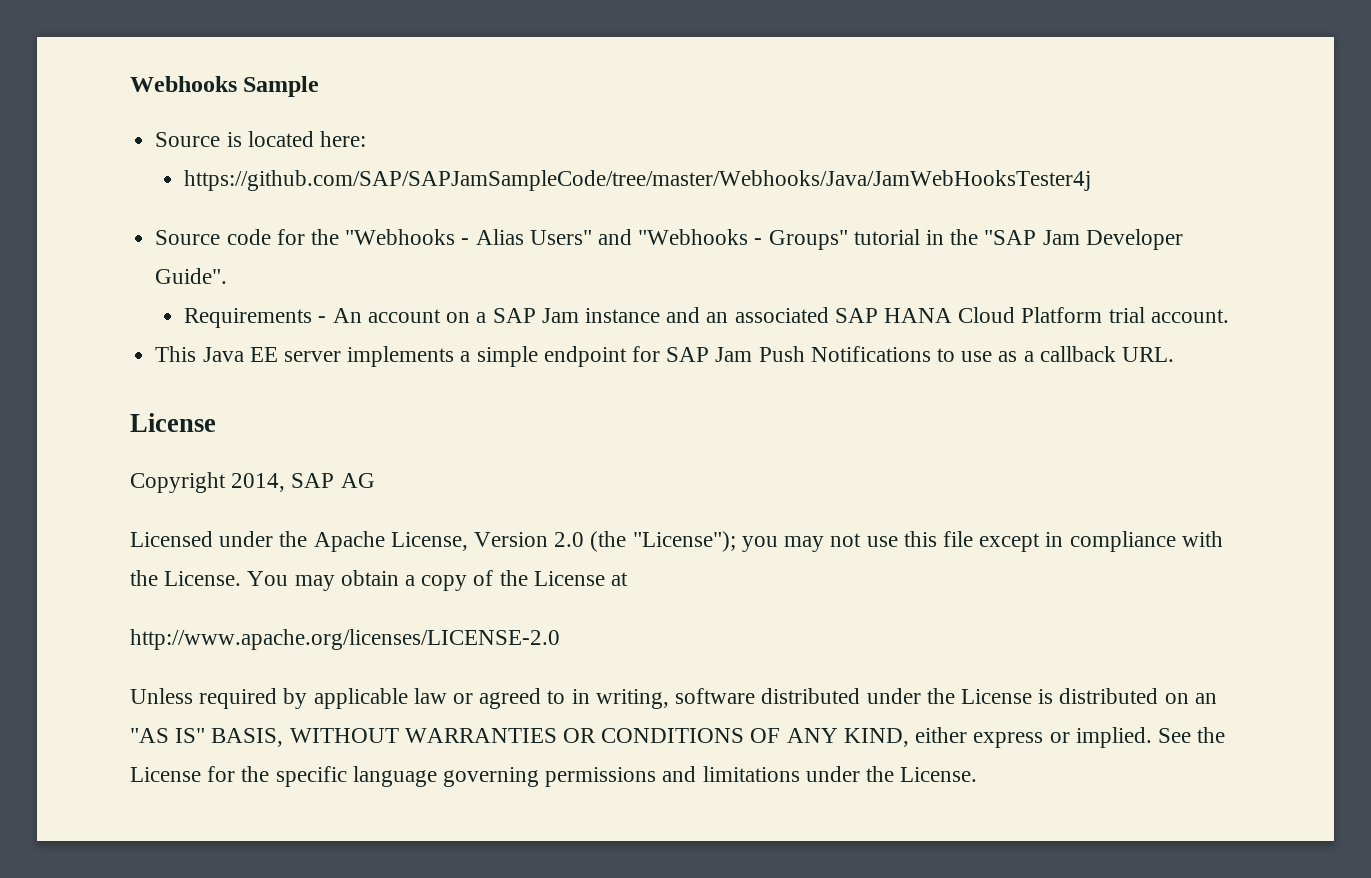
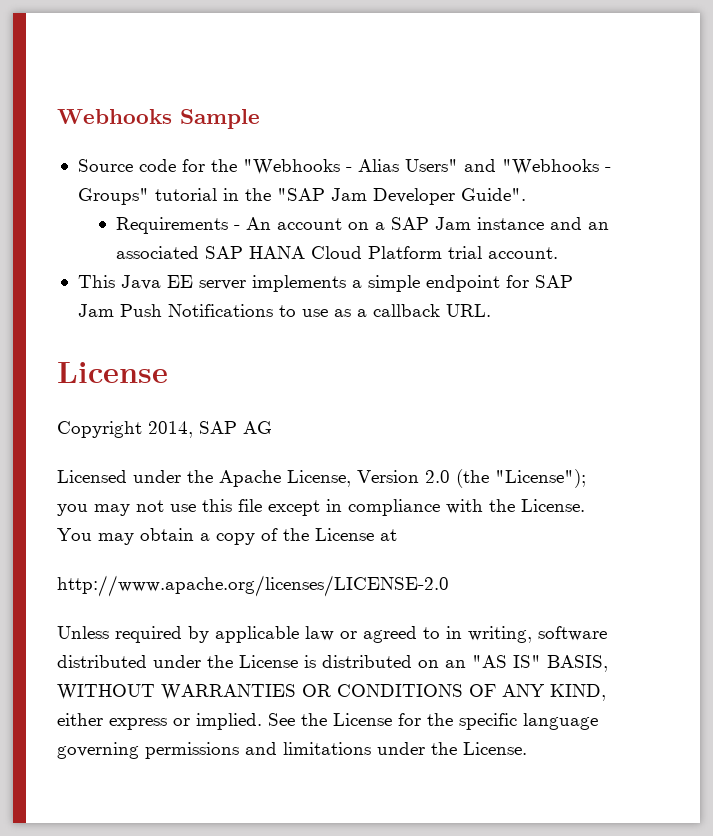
- Source is located here:
- https://github.com/SAP/SAPJamSampleCode/tree/master/Webhooks/Java/JamWebHooksTester4j

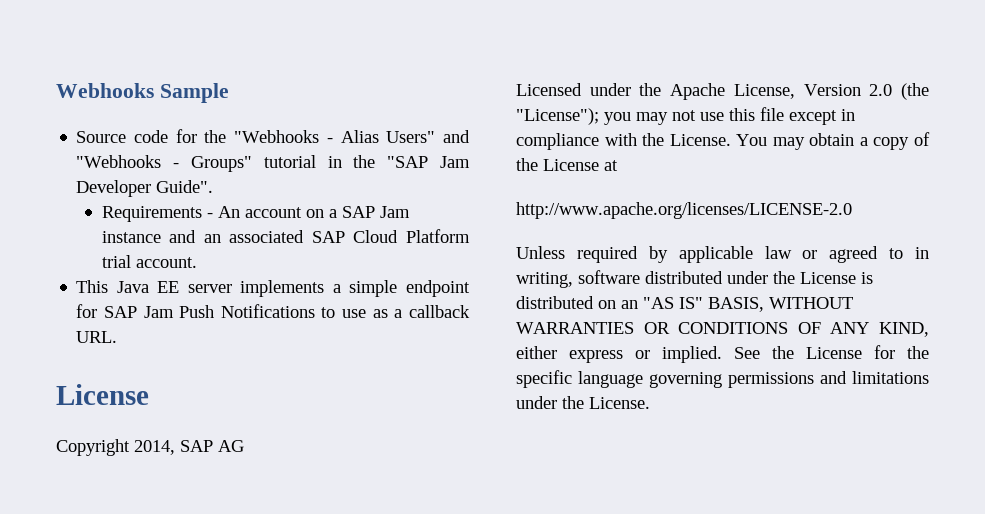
- Requirements - An account on a SAP Jam instance and an associated SAP HANA Cloud Platform trial account.
+ Requirements - An account on a SAP Jam instance and an associated SAP Cloud Platform trial account.

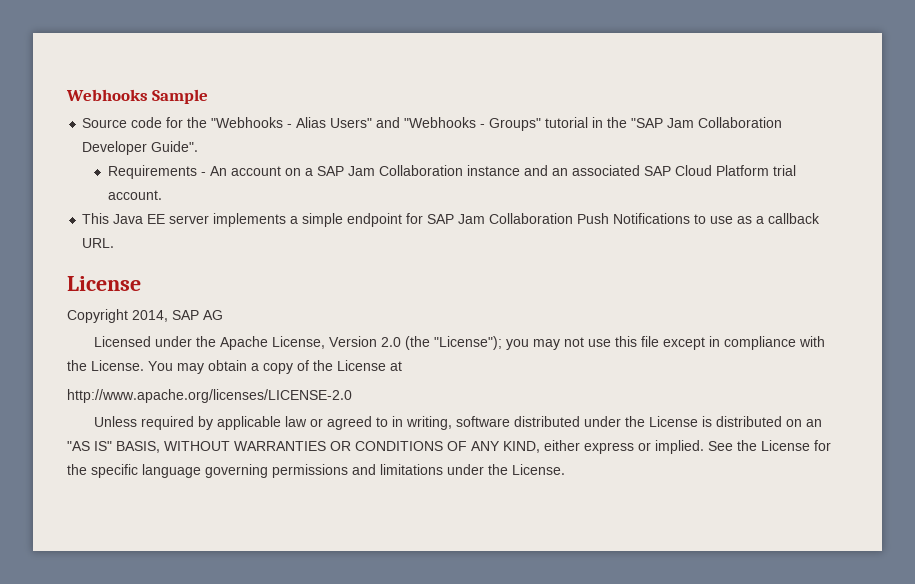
- Source code for the "Webhooks - Alias Users" and "Webhooks - Groups" tutorial in the "SAP Jam Developer Guide".
+ Source code for the "Webhooks - Alias Users" and "Webhooks - Groups" tutorial in the "SAP Jam Collaboration Developer Guide".
- Requirements - An account on a SAP Jam instance and an associated SAP Cloud Platform trial account.
+ Requirements - An account on a SAP Jam Collaboration instance and an associated SAP Cloud Platform trial account.
- This Java EE server implements a simple endpoint for SAP Jam Push Notifications to use as a callback URL.
+ This Java EE server implements a simple endpoint for SAP Jam Collaboration Push Notifications to use as a callback URL.

